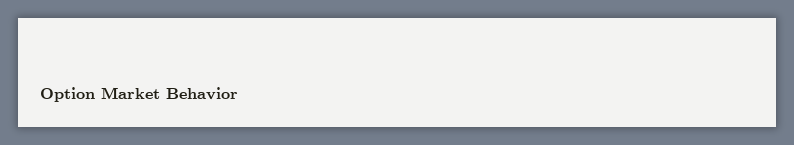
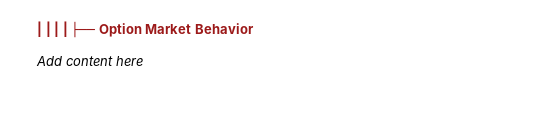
- Option Market Behavior
+ | | | | ├── Option Market Behavior
+ Add content here

